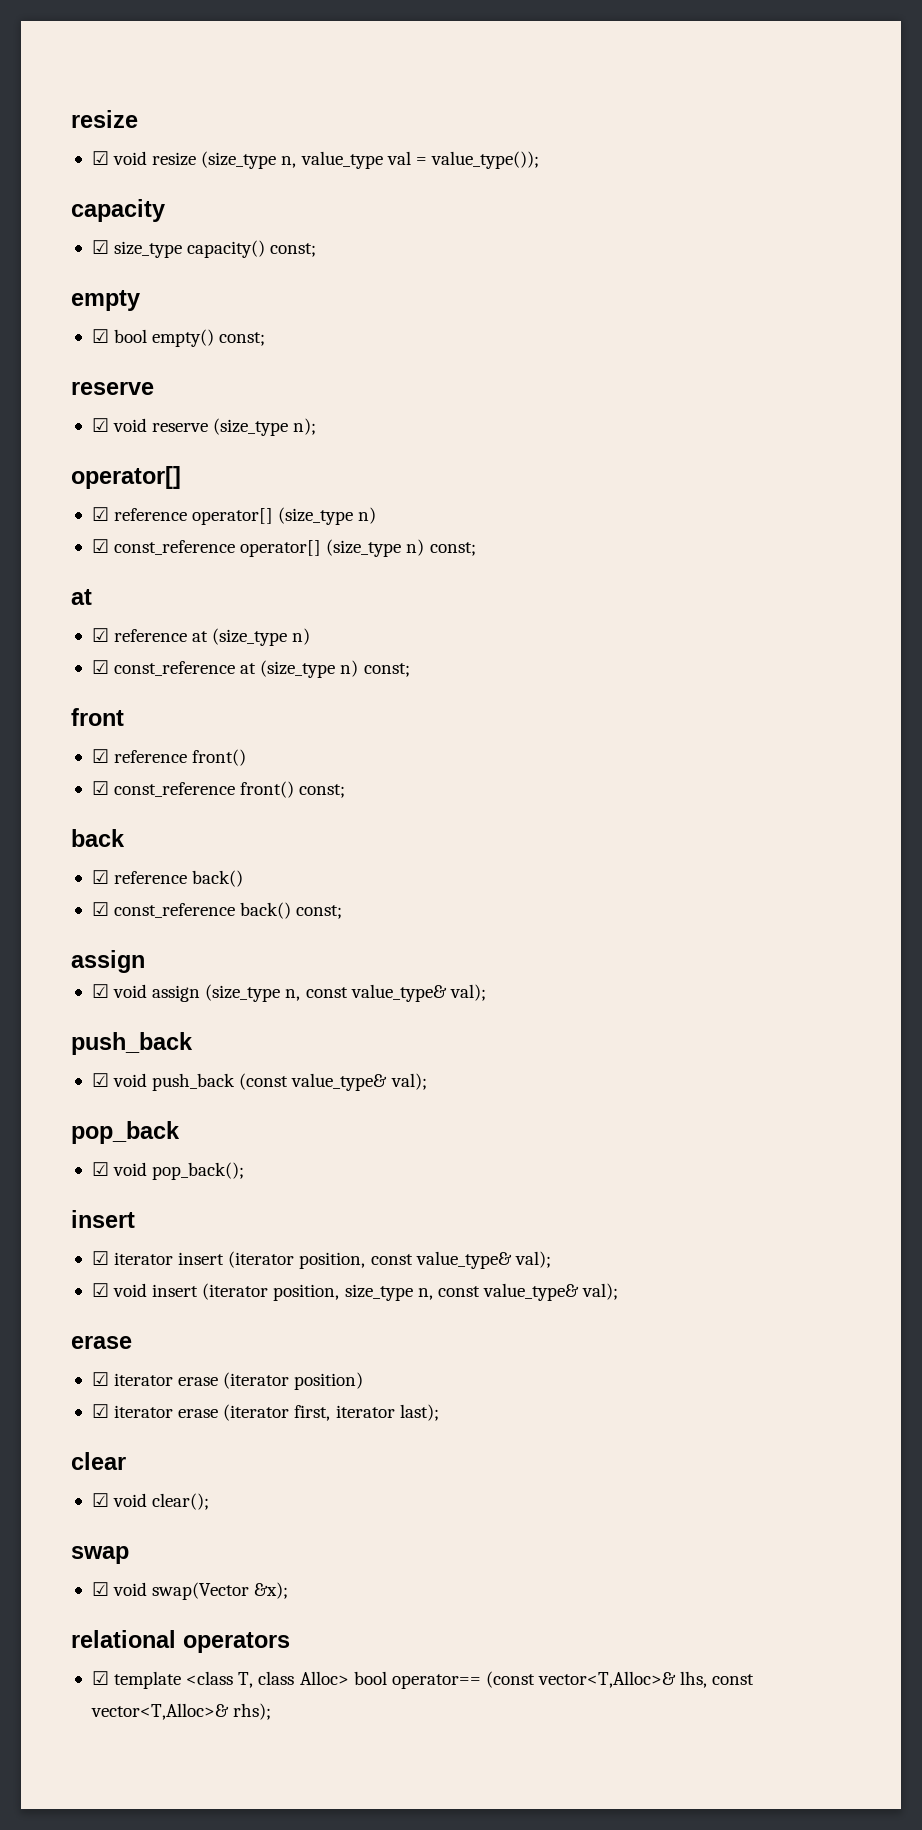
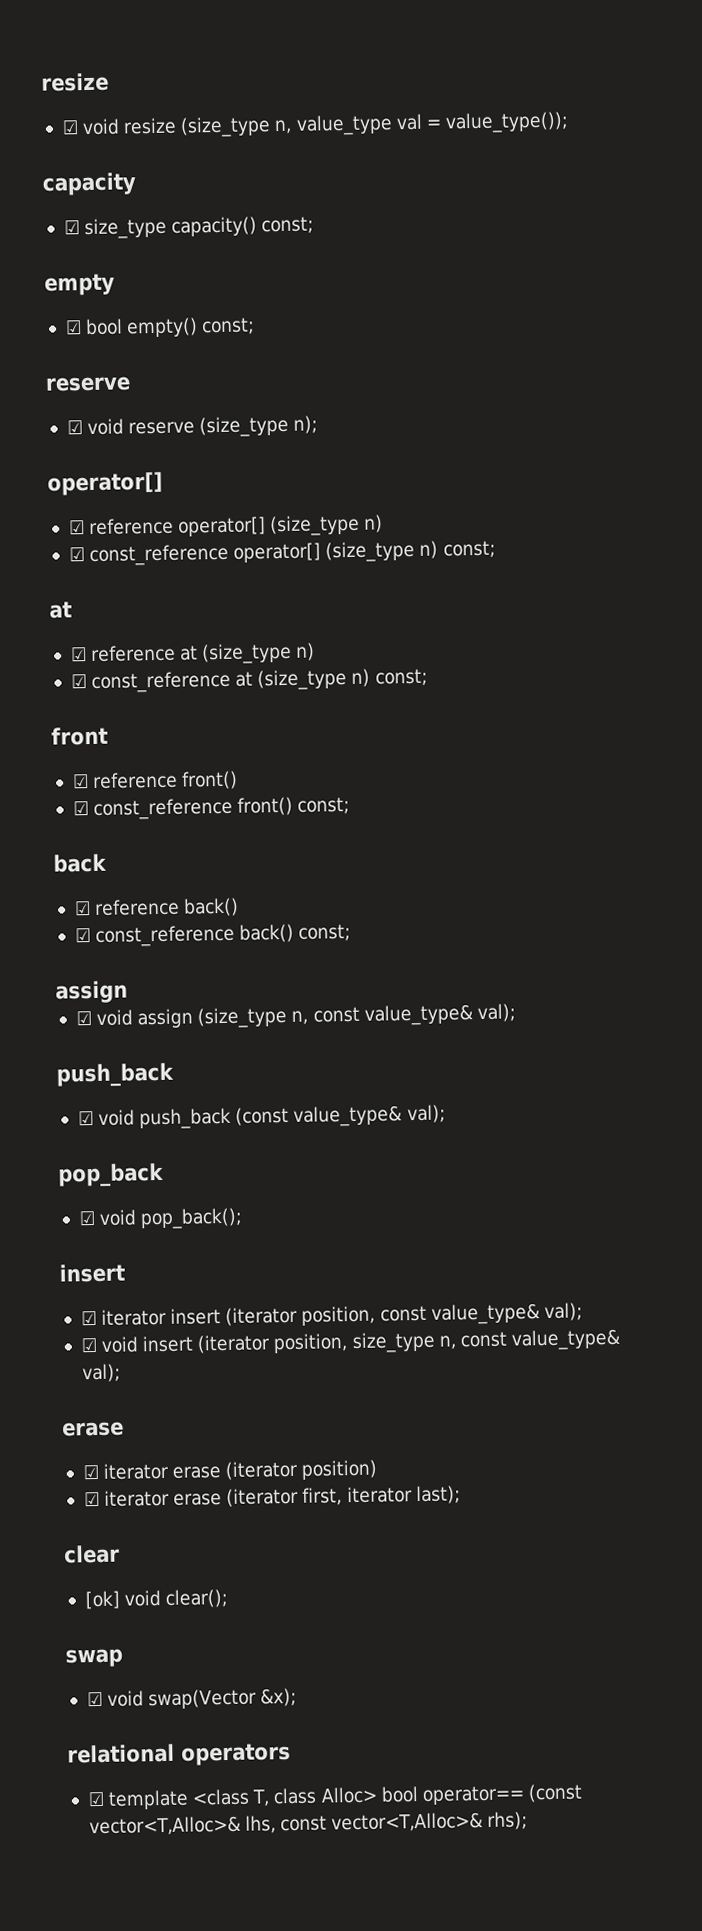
- ☑ void clear();
+ [ok] void clear();

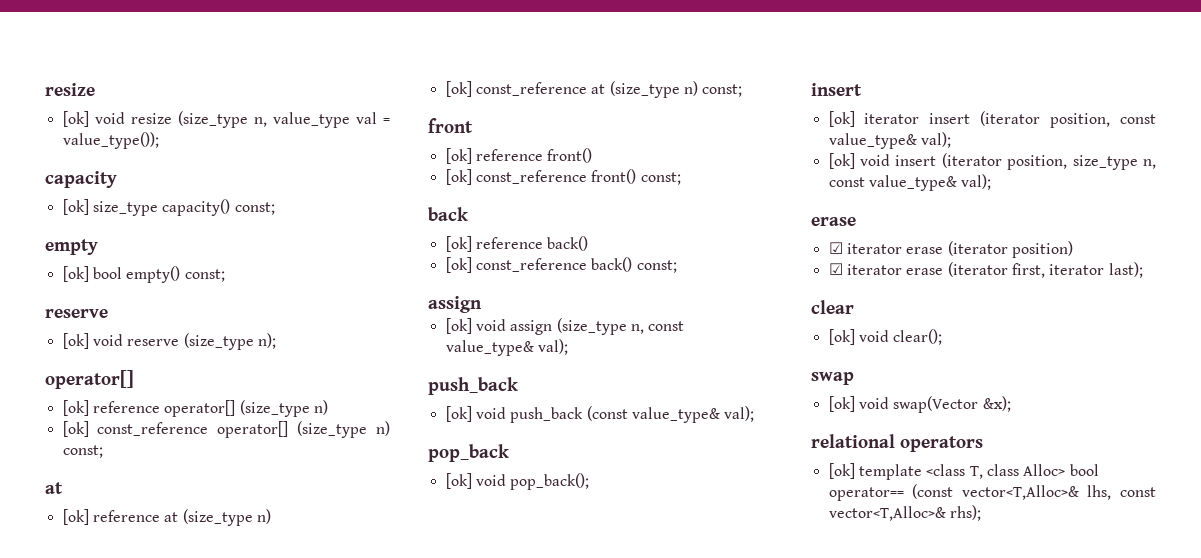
- ☑ void resize (size_type n, value_type val = value_type());
+ [ok] void resize (size_type n, value_type val = value_type());
- ☑ size_type capacity() const;
+ [ok] size_type capacity() const;
- ☑ bool empty() const;
+ [ok] bool empty() const;
- ☑ void reserve (size_type n);
+ [ok] void reserve (size_type n);
- ☑ reference operator[] (size_type n)
+ [ok] reference operator[] (size_type n)
- ☑ const_reference operator[] (size_type n) const;
+ [ok] const_reference operator[] (size_type n) const;
- ☑ reference at (size_type n)
+ [ok] reference at (size_type n)
- ☑ const_reference at (size_type n) const;
+ [ok] const_reference at (size_type n) const;
- ☑ reference front()
+ [ok] reference front()
- ☑ const_reference front() const;
+ [ok] const_reference front() const;
- ☑ reference back()
+ [ok] reference back()
- ☑ const_reference back() const;
+ [ok] const_reference back() const;
- ☑ void assign (size_type n, const value_type& val);
+ [ok] void assign (size_type n, const value_type& val);
- ☑ void push_back (const value_type& val);
+ [ok] void push_back (const value_type& val);
- ☑ void pop_back();
+ [ok] void pop_back();
- ☑ iterator insert (iterator position, const value_type& val);
+ [ok] iterator insert (iterator position, const value_type& val);
- ☑ void insert (iterator position, size_type n, const value_type& val);
+ [ok] void insert (iterator position, size_type n, const value_type& val);
- ☑ void swap(Vector &x);
+ [ok] void swap(Vector &x);
- ☑ template <class T, class Alloc> bool operator== (const vector<T,Alloc>& lhs, const vector<T,Alloc>& rhs);
+ [ok] template <class T, class Alloc> bool operator== (const vector<T,Alloc>& lhs, const vector<T,Alloc>& rhs);

